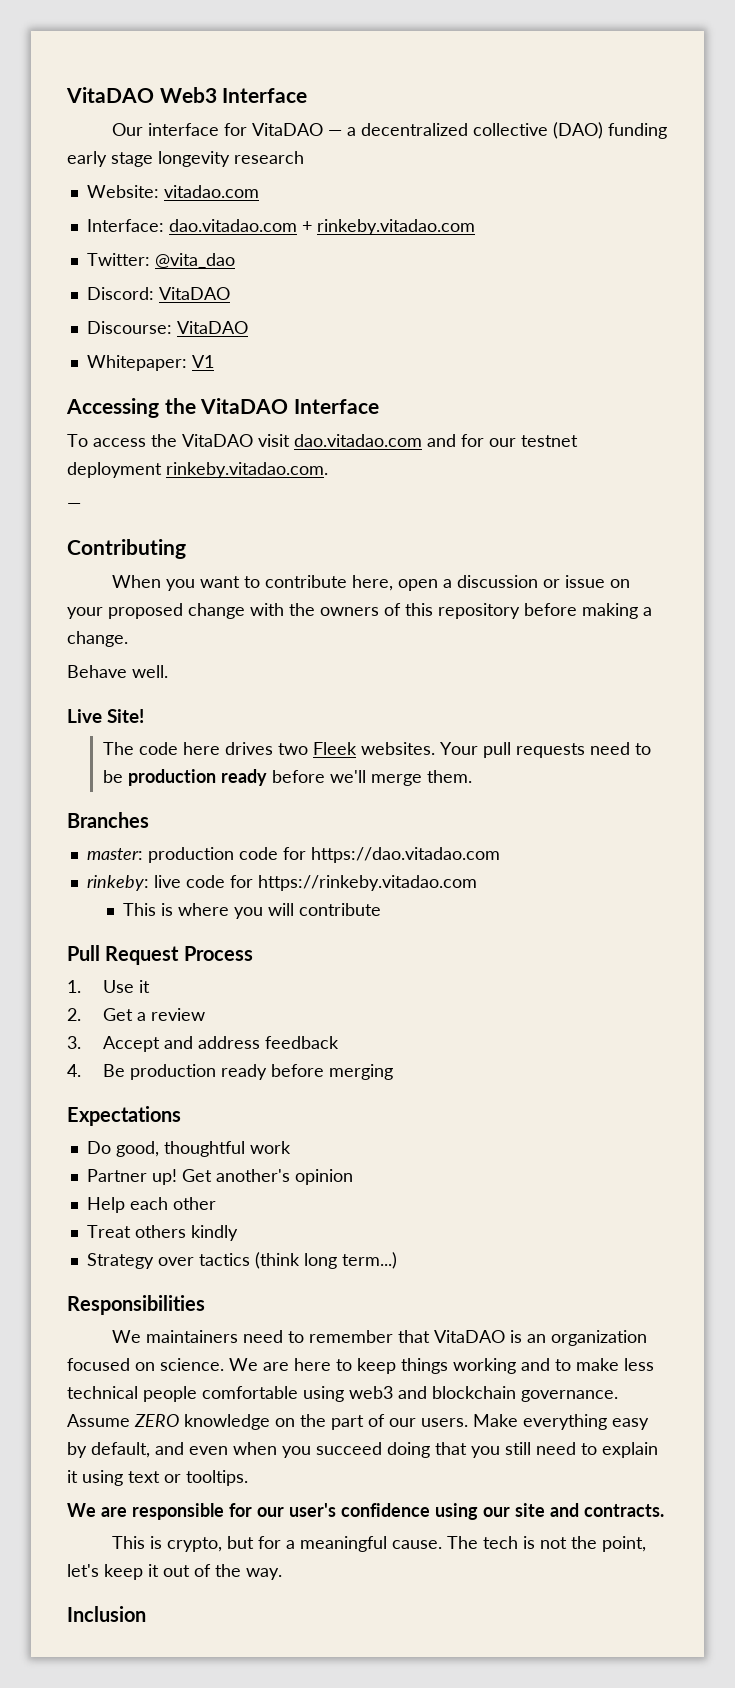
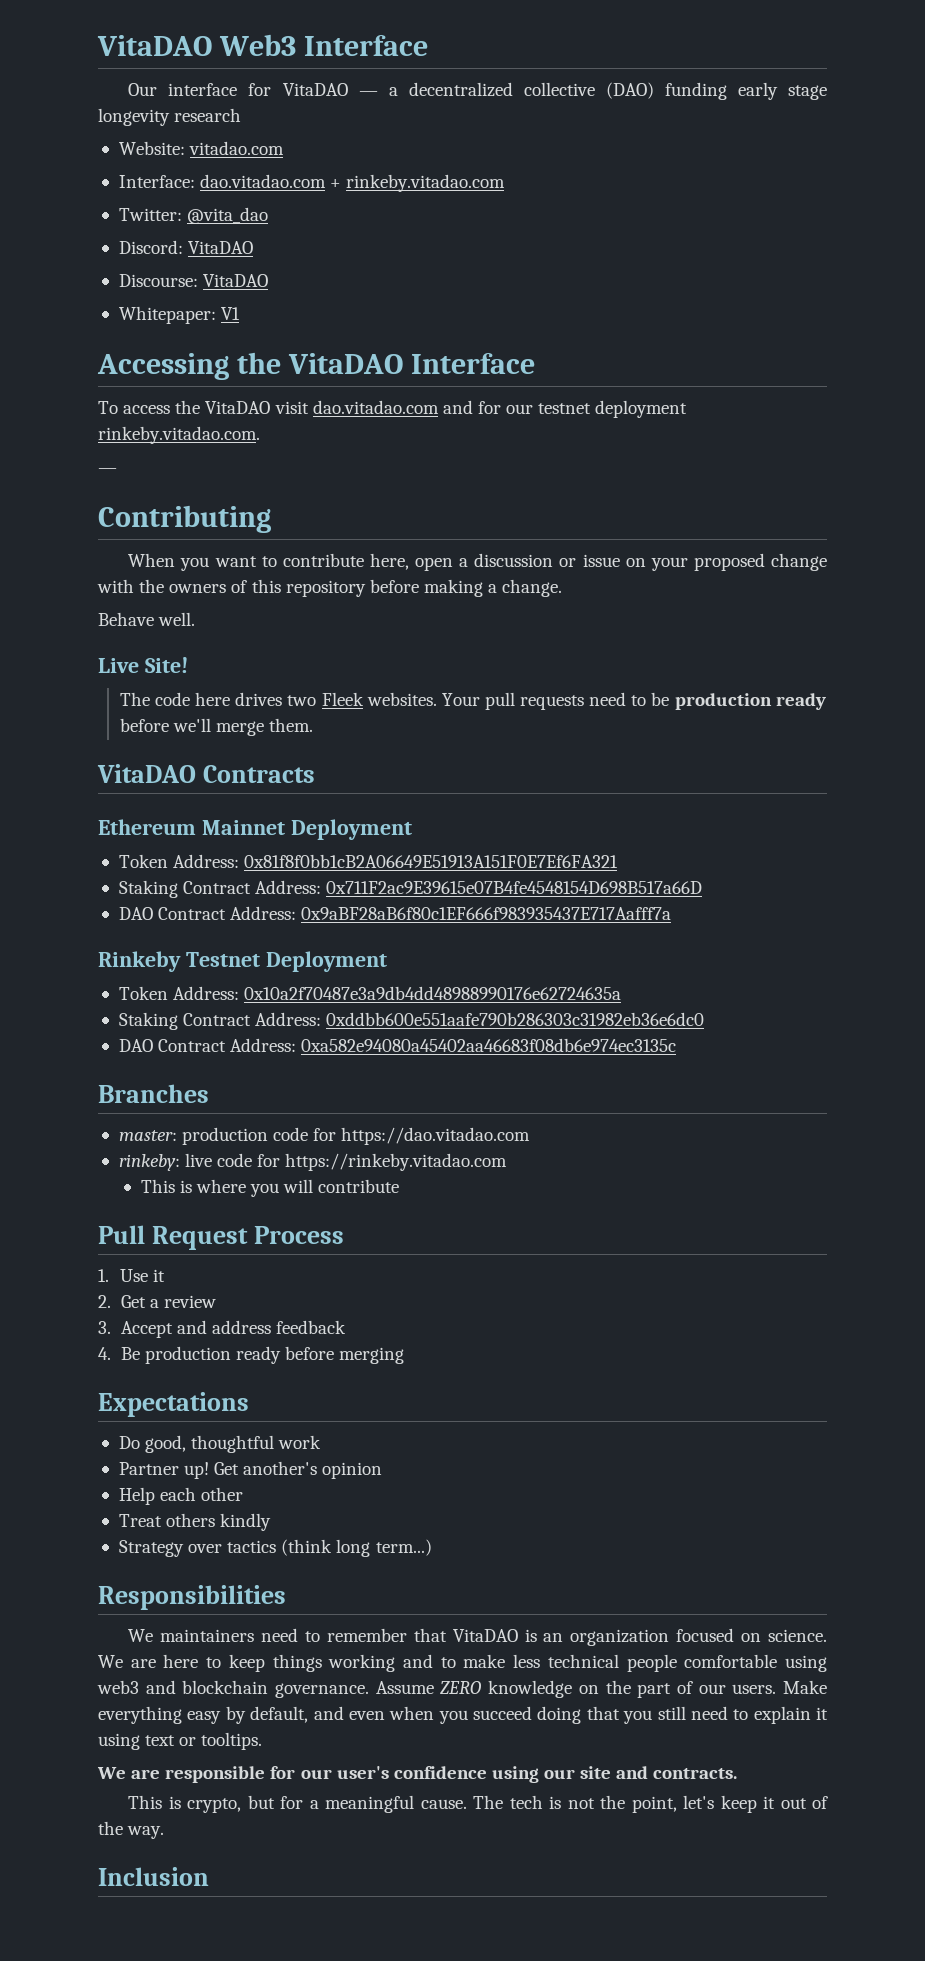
+ VitaDAO Contracts
+ Ethereum Mainnet Deployment
+ Token Address: 0x81f8f0bb1cB2A06649E51913A151F0E7Ef6FA321
+ Staking Contract Address: 0x711F2ac9E39615e07B4fe4548154D698B517a66D
+ DAO Contract Address: 0x9aBF28aB6f80c1EF666f983935437E717Aafff7a
+ Rinkeby Testnet Deployment
+ Token Address: 0x10a2f70487e3a9db4dd48988990176e62724635a
+ Staking Contract Address: 0xddbb600e551aafe790b286303c31982eb36e6dc0
+ DAO Contract Address: 0xa582e94080a45402aa46683f08db6e974ec3135c

